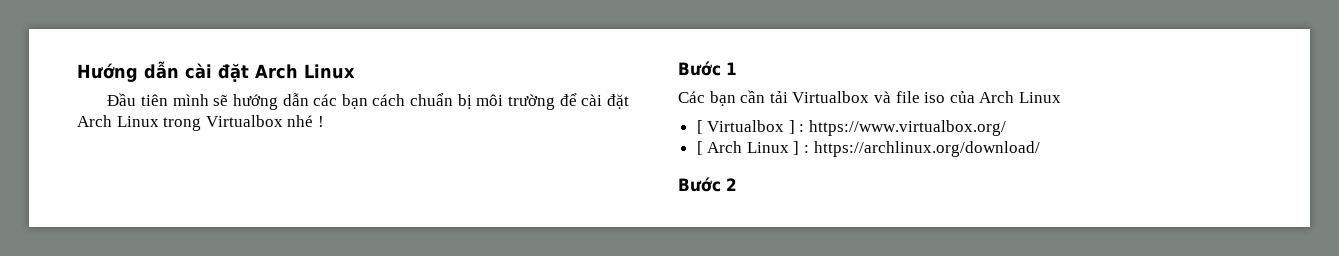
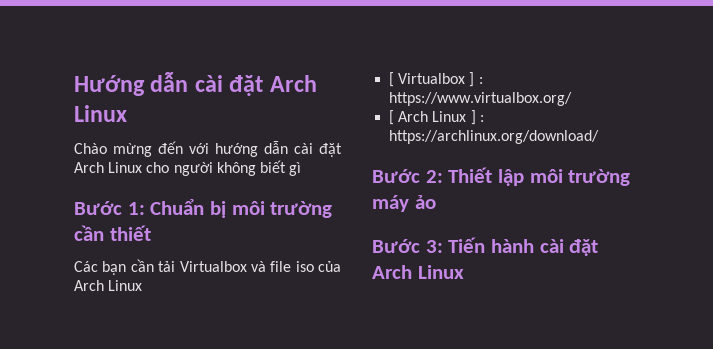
- Đầu tiên mình sẽ hướng dẫn các bạn cách chuẩn bị môi trường để cài đặt Arch Linux trong Virtualbox nhé !
- Bước 1
+ Chào mừng đến với hướng dẫn cài đặt Arch Linux cho người không biết gì
+ Bước 1: Chuẩn bị môi trường cần thiết
- Bước 2
+ Bước 2: Thiết lập môi trường máy ảo
+ Bước 3: Tiến hành cài đặt Arch Linux

